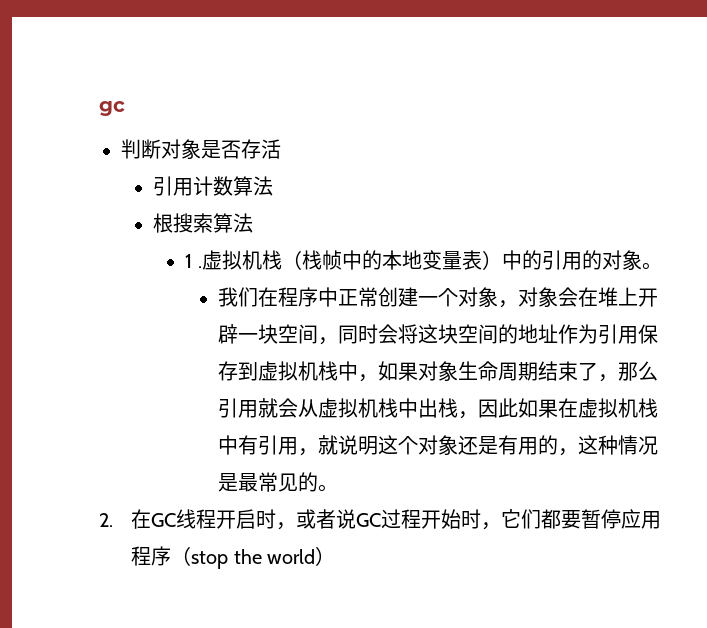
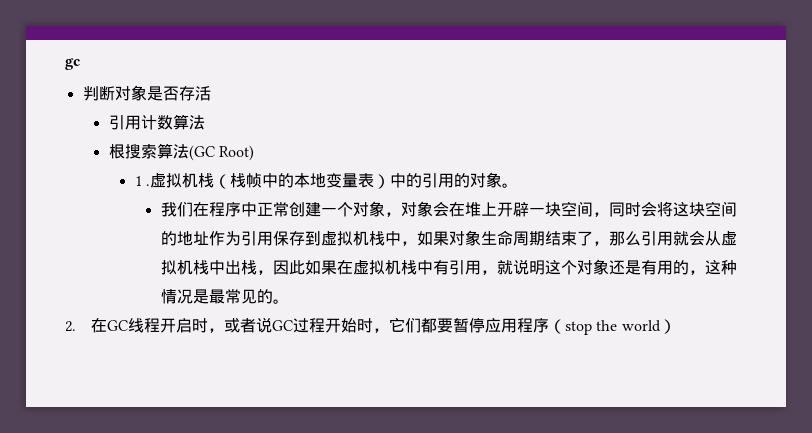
- 根搜索算法
+ 根搜索算法(GC Root)

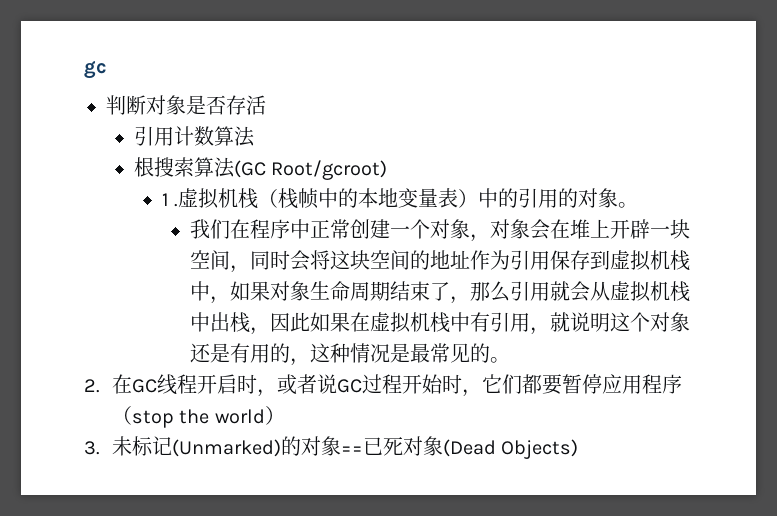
- 根搜索算法(GC Root)
+ 根搜索算法(GC Root/gcroot)
+ 3.未标记(Unmarked)的对象==已死对象(Dead Objects)

